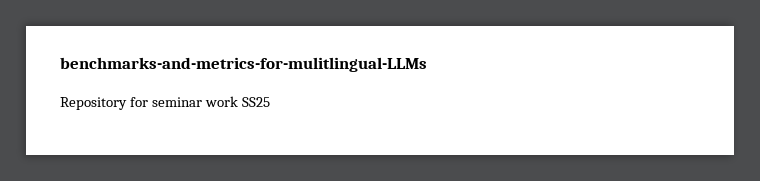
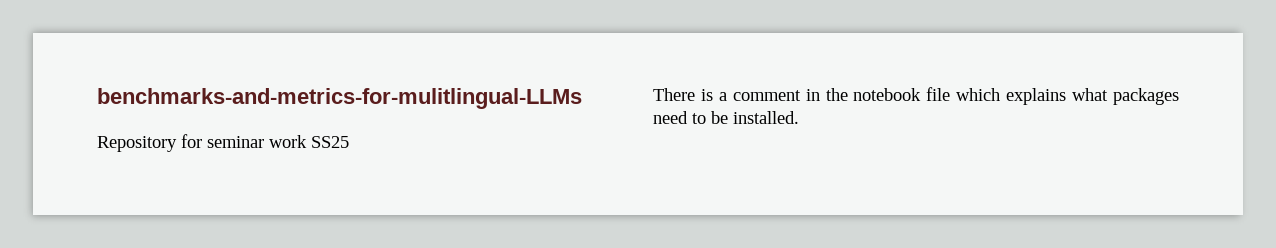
+ There is a comment in the notebook file which explains what packages need to be installed.

